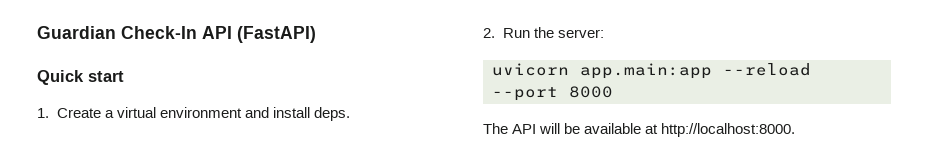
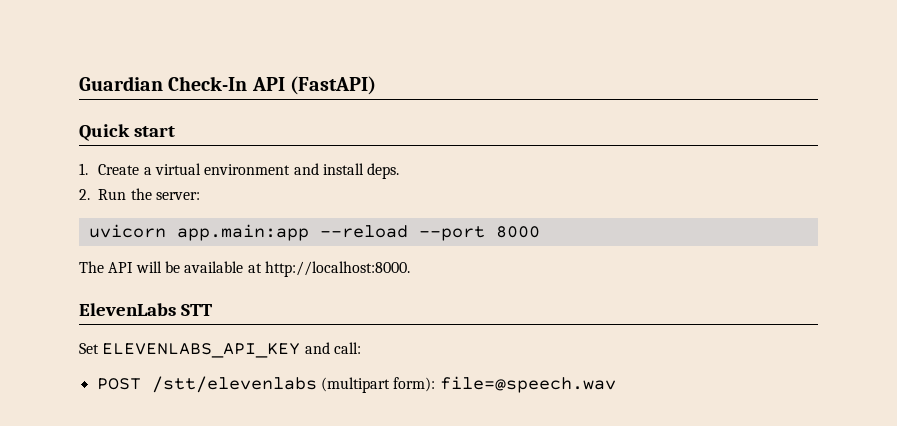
+ ElevenLabs STT
+ Set ELEVENLABS_API_KEY and call:
+ POST /stt/elevenlabs (multipart form): file=@speech.wav

